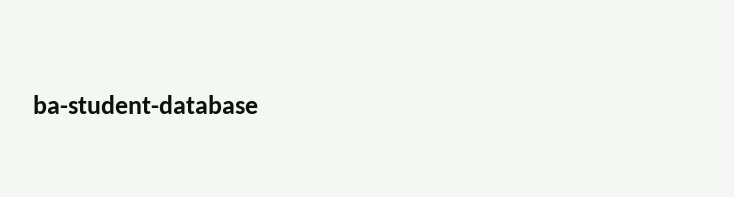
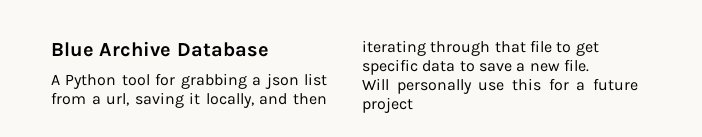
- ba-student-database
+ Blue Archive Database
+ A Python tool for grabbing a json list from a url, saving it locally, and then iterating through that file to get specific data to save a new file.
+ Will personally use this for a future project

